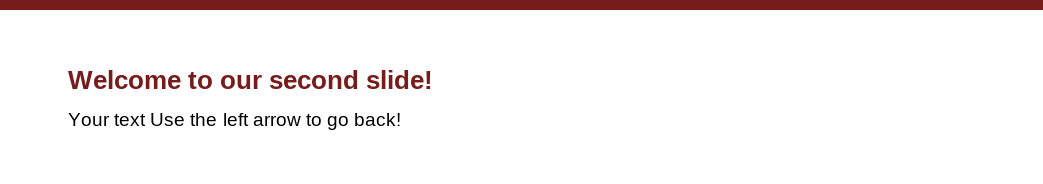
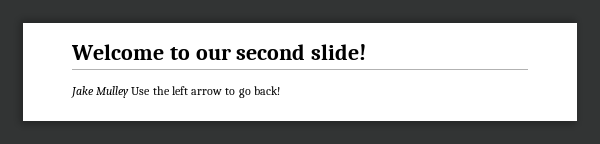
- Your text Use the left arrow to go back!
+ Jake Mulley Use the left arrow to go back!

